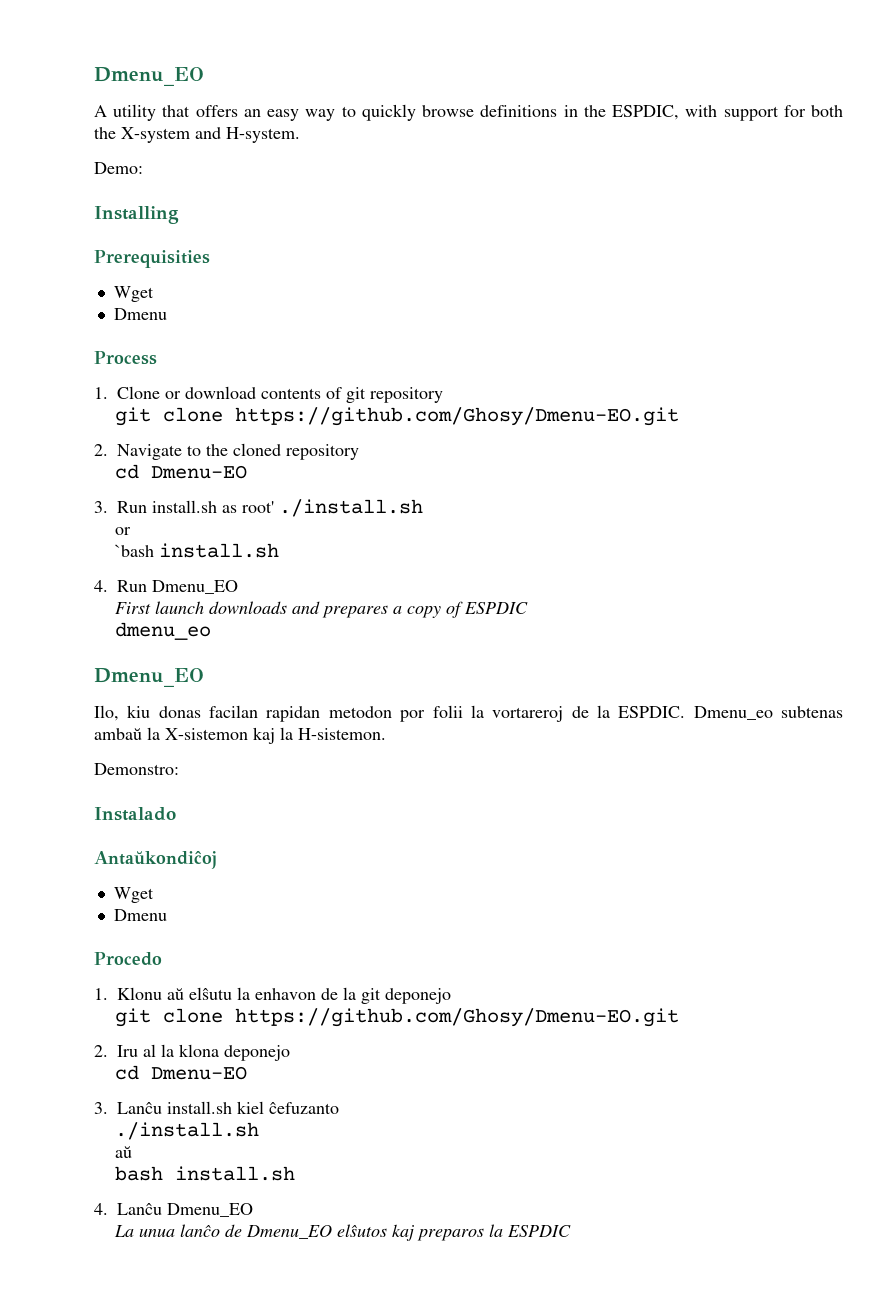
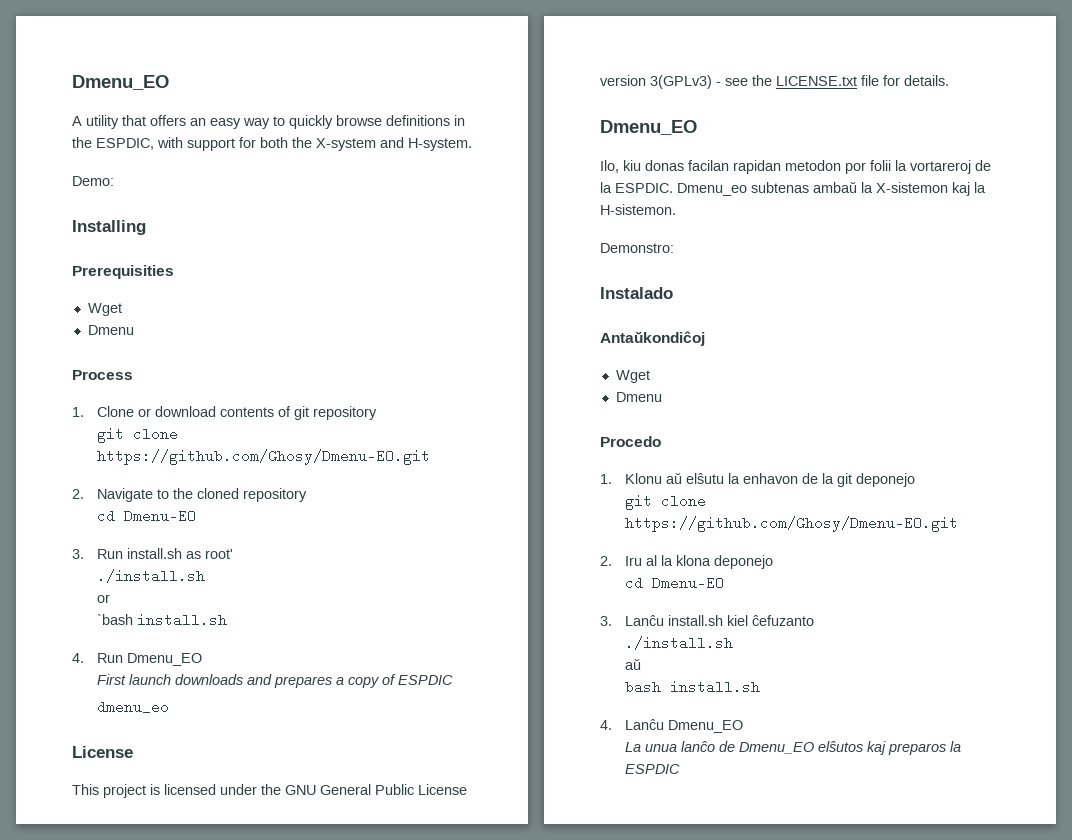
- 3. Run install.sh as root' ./install.sh
+ 3. Run install.sh as root'
+ ./install.sh
  dmenu_eo
+ License
+ This project is licensed under the GNU General Public License version 3(GPLv3) - see the LICENSE.txt file for details.

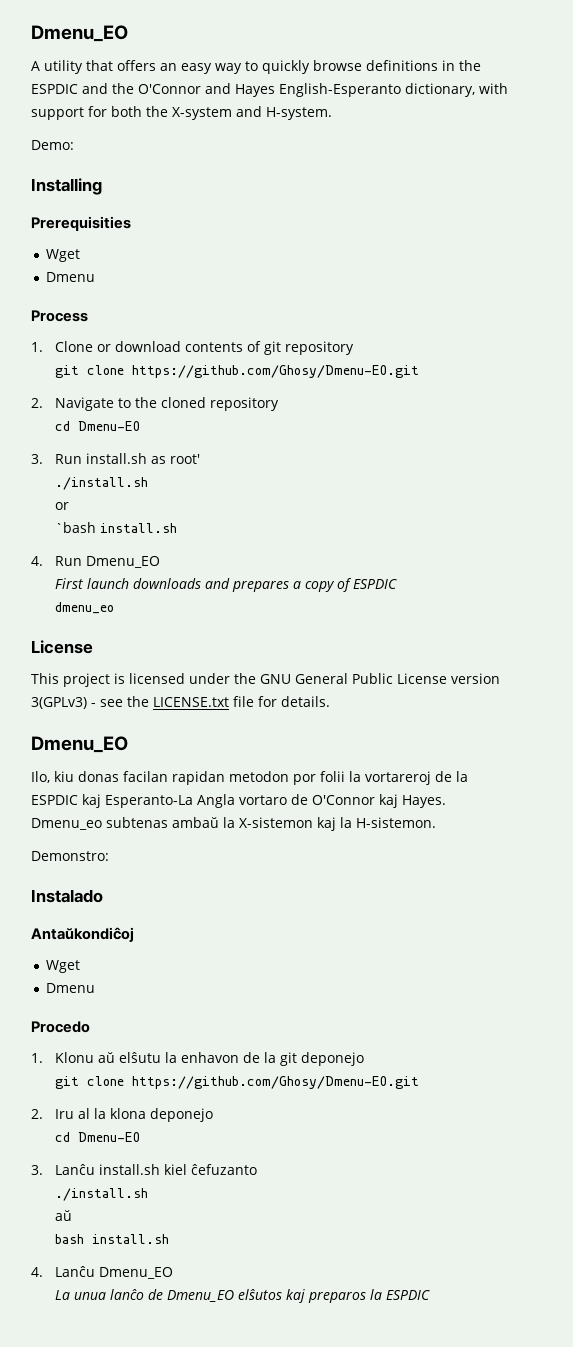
- A utility that offers an easy way to quickly browse definitions in the ESPDIC, with support for both the X-system and H-system.
+ A utility that offers an easy way to quickly browse definitions in the ESPDIC and the O'Connor and Hayes English-Esperanto dictionary, with support for both the X-system and H-system.
- Ilo, kiu donas facilan rapidan metodon por folii la vortareroj de la ESPDIC.
+ Ilo, kiu donas facilan rapidan metodon por folii la vortareroj de la ESPDIC kaj Esperanto-La Angla vortaro de O'Connor kaj Hayes.

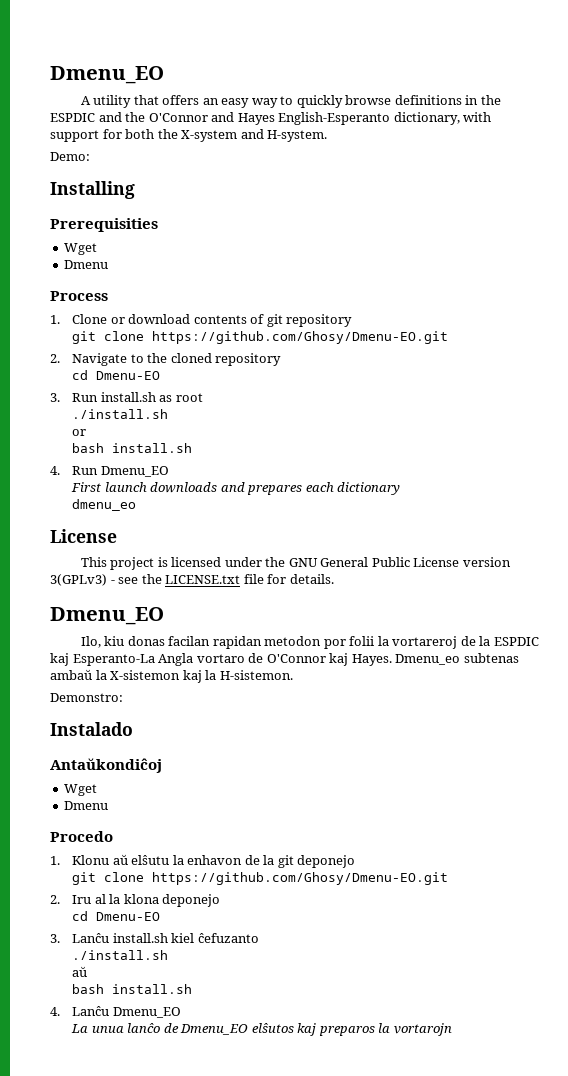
- 3. Run install.sh as root'
+ 3. Run install.sh as root
  ./install.sh
  or
- `bash install.sh
+ bash install.sh
- First launch downloads and prepares a copy of ESPDIC
+ First launch downloads and prepares each dictionary
- La unua lanĉo de Dmenu_EO elŝutos kaj preparos la ESPDIC
+ La unua lanĉo de Dmenu_EO elŝutos kaj preparos la vortarojn

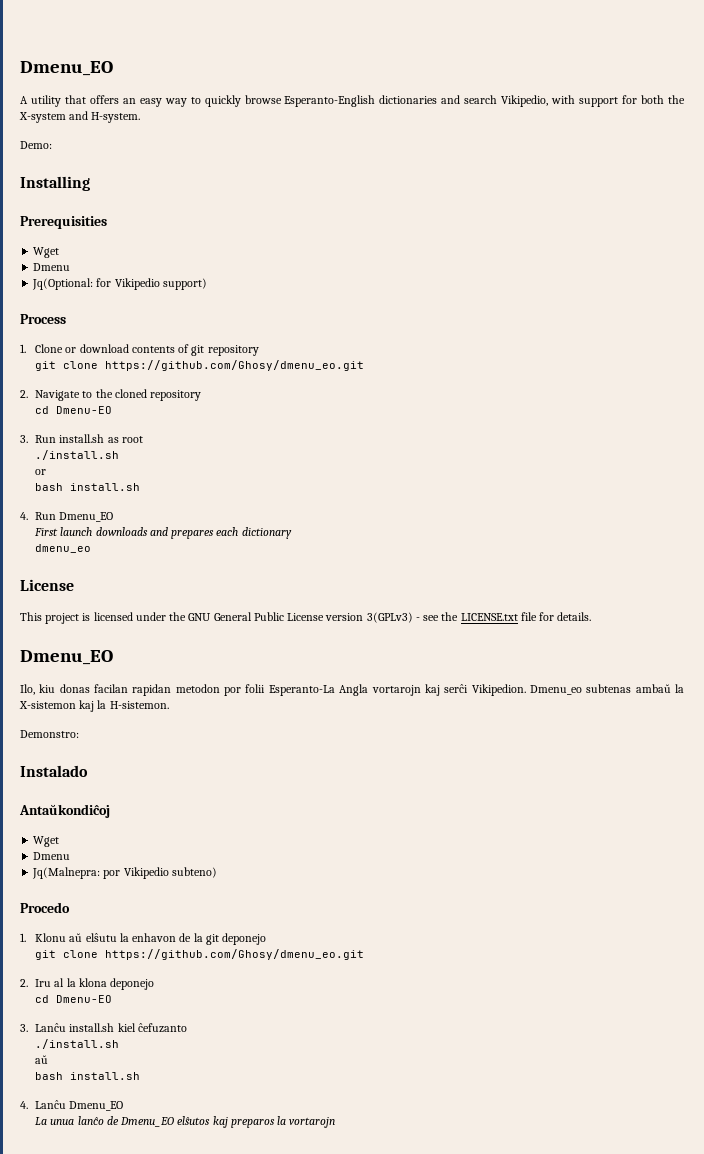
- A utility that offers an easy way to quickly browse definitions in the ESPDIC and the O'Connor and Hayes English-Esperanto dictionary, with support for both the X-system and H-system.
+ A utility that offers an easy way to quickly browse Esperanto-English dictionaries and search Vikipedio, with support for both the X-system and H-system.
+ Jq(Optional: for Vikipedio support)
  1. Clone or download contents of git repository
- git clone https://github.com/Ghosy/Dmenu-EO.git
+ git clone https://github.com/Ghosy/dmenu_eo.git
- Ilo, kiu donas facilan rapidan metodon por folii la vortareroj de la ESPDIC kaj Esperanto-La Angla vortaro de O'Connor kaj Hayes.
+ Ilo, kiu donas facilan rapidan metodon por folii Esperanto-La Angla vortarojn kaj serĉi Vikipedion.
+ Jq(Malnepra: por Vikipedio subteno)
  1. Klonu aŭ elŝutu la enhavon de la git deponejo
- git clone https://github.com/Ghosy/Dmenu-EO.git
+ git clone https://github.com/Ghosy/dmenu_eo.git

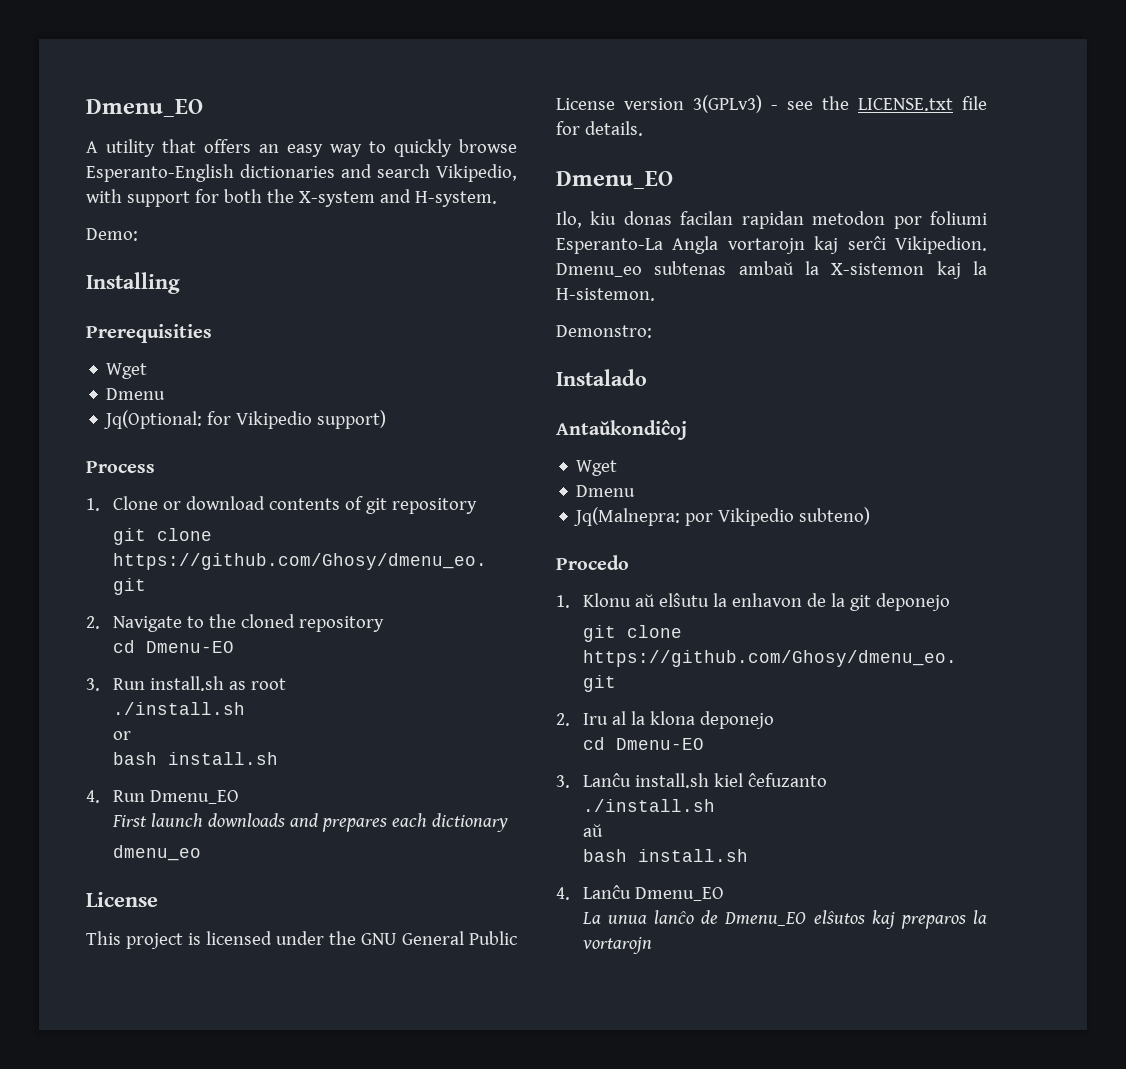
- Ilo, kiu donas facilan rapidan metodon por folii Esperanto-La Angla vortarojn kaj serĉi Vikipedion.
+ Ilo, kiu donas facilan rapidan metodon por foliumi Esperanto-La Angla vortarojn kaj serĉi Vikipedion.

